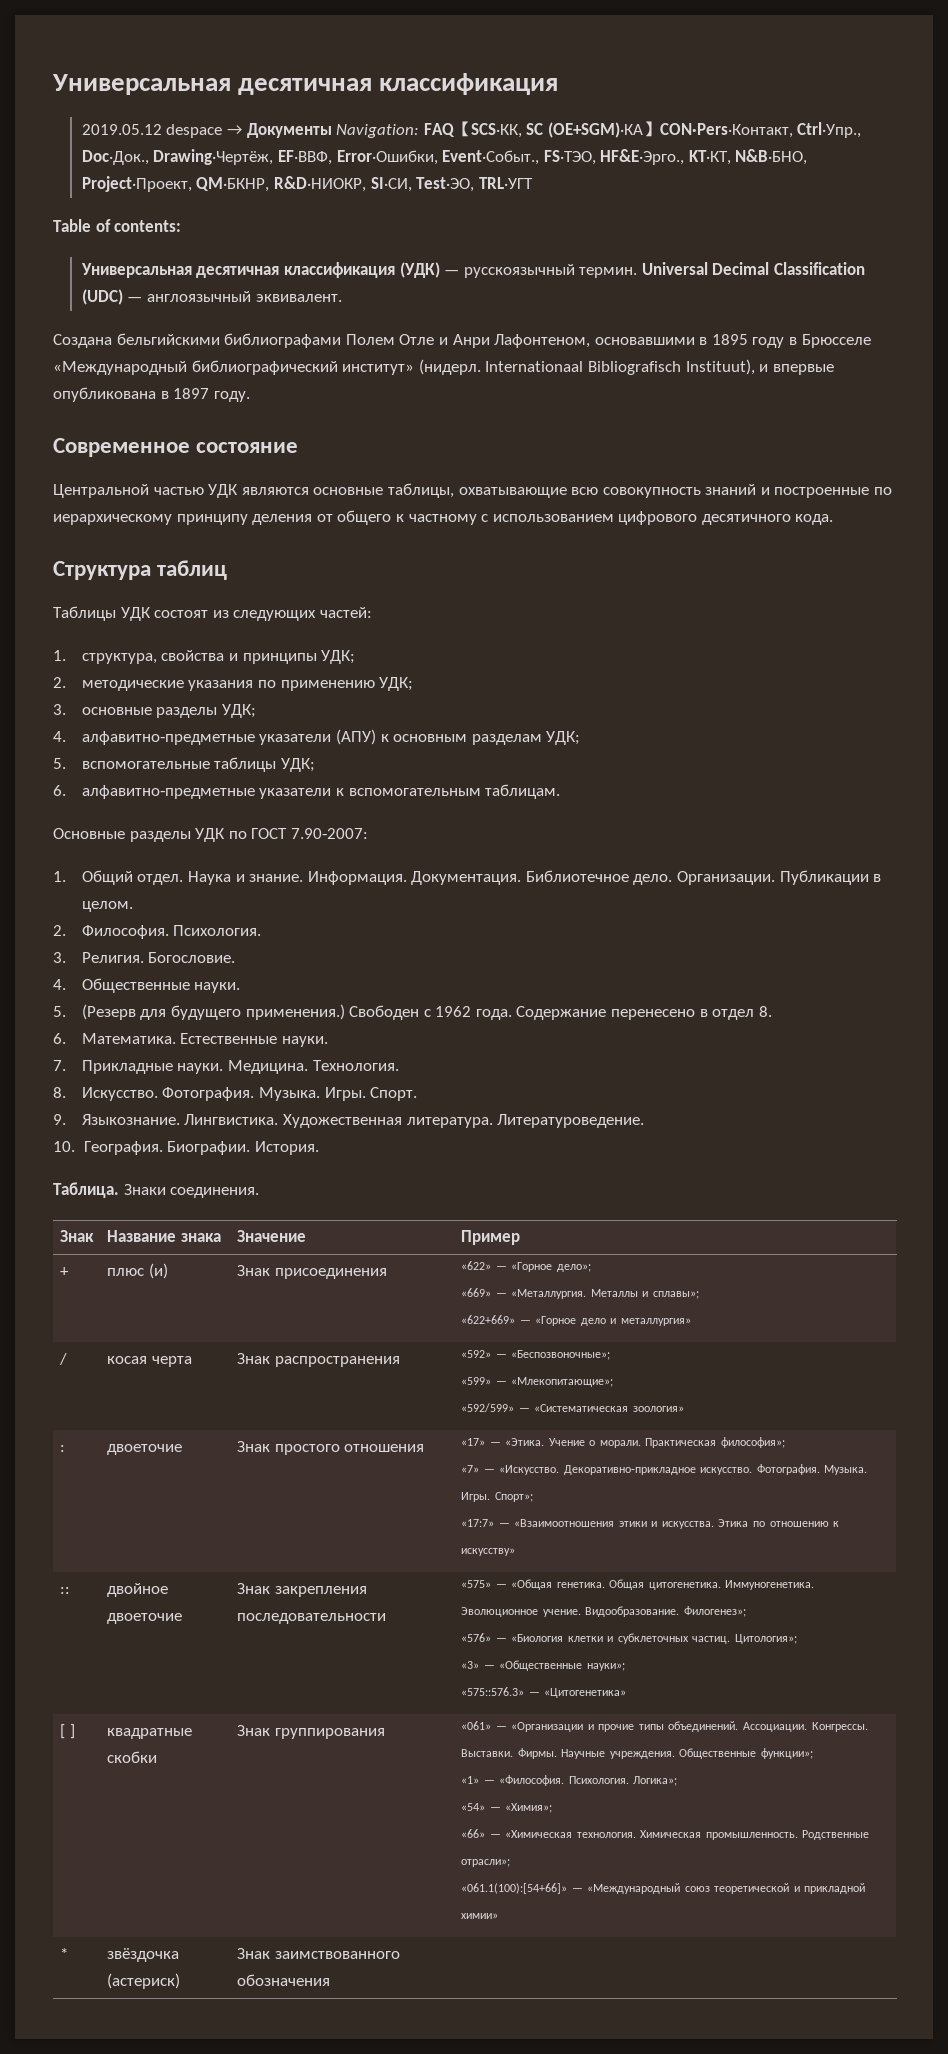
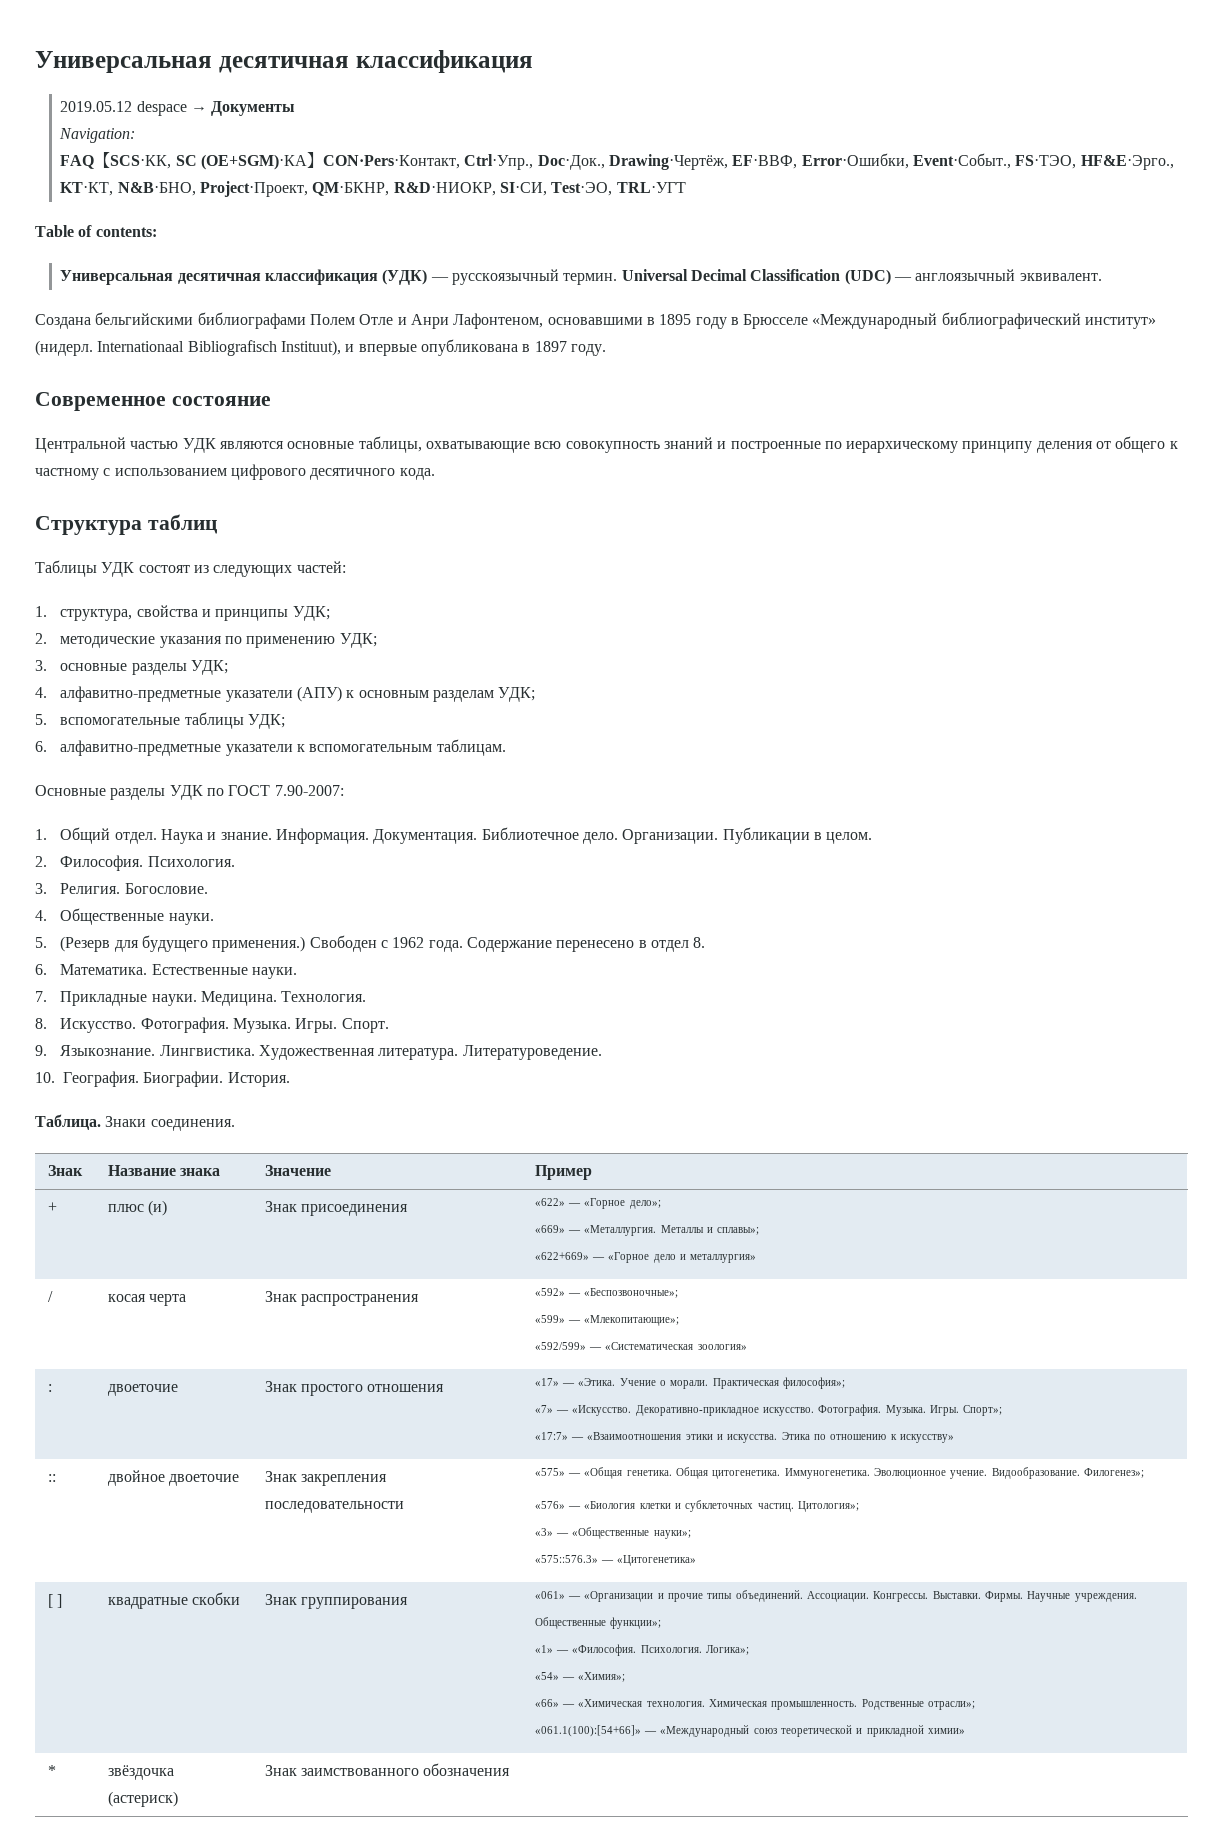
- 2019.05.12 despace → Документы Navigation: FAQ【SCS·КК, SC (OE+SGM)·КА】CON·Pers·Контакт, Ctrl·Упр., Doc·Док., Drawing·Чертёж, EF·ВВФ, Error·Ошибки, Event·Событ., FS·ТЭО, HF&E·Эрго., KT·КТ, N&B·БНО, Project·Проект, QM·БКНР, R&D·НИОКР, SI·СИ, Test·ЭО, TRL·УГТ
+ 2019.05.12 despace → Документы
+ Navigation:
+ FAQ【SCS·КК, SC (OE+SGM)·КА】CON·Pers·Контакт, Ctrl·Упр., Doc·Док., Drawing·Чертёж, EF·ВВФ, Error·Ошибки, Event·Событ., FS·ТЭО, HF&E·Эрго., KT·КТ, N&B·БНО, Project·Проект, QM·БКНР, R&D·НИОКР, SI·СИ, Test·ЭО, TRL·УГТ

